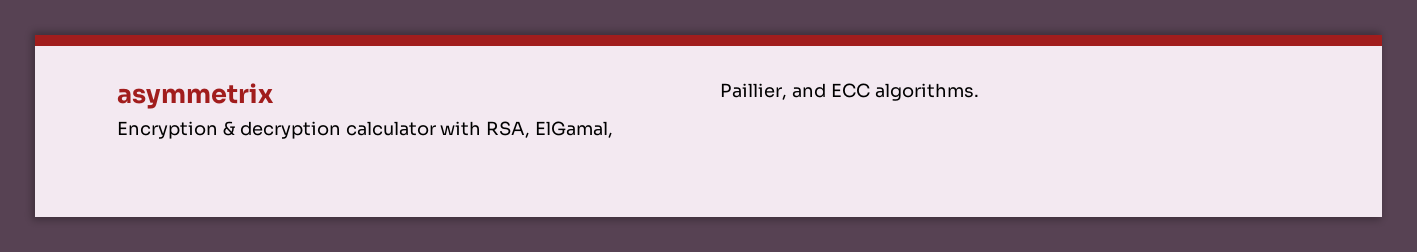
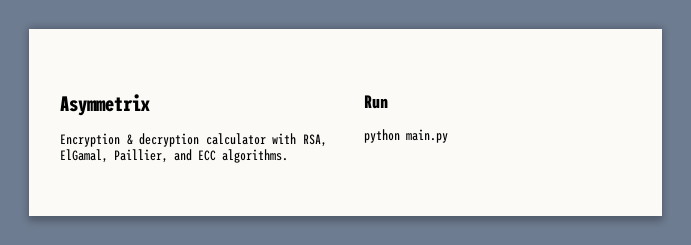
- asymmetrix
+ Asymmetrix
+ Run
+ python main.py

